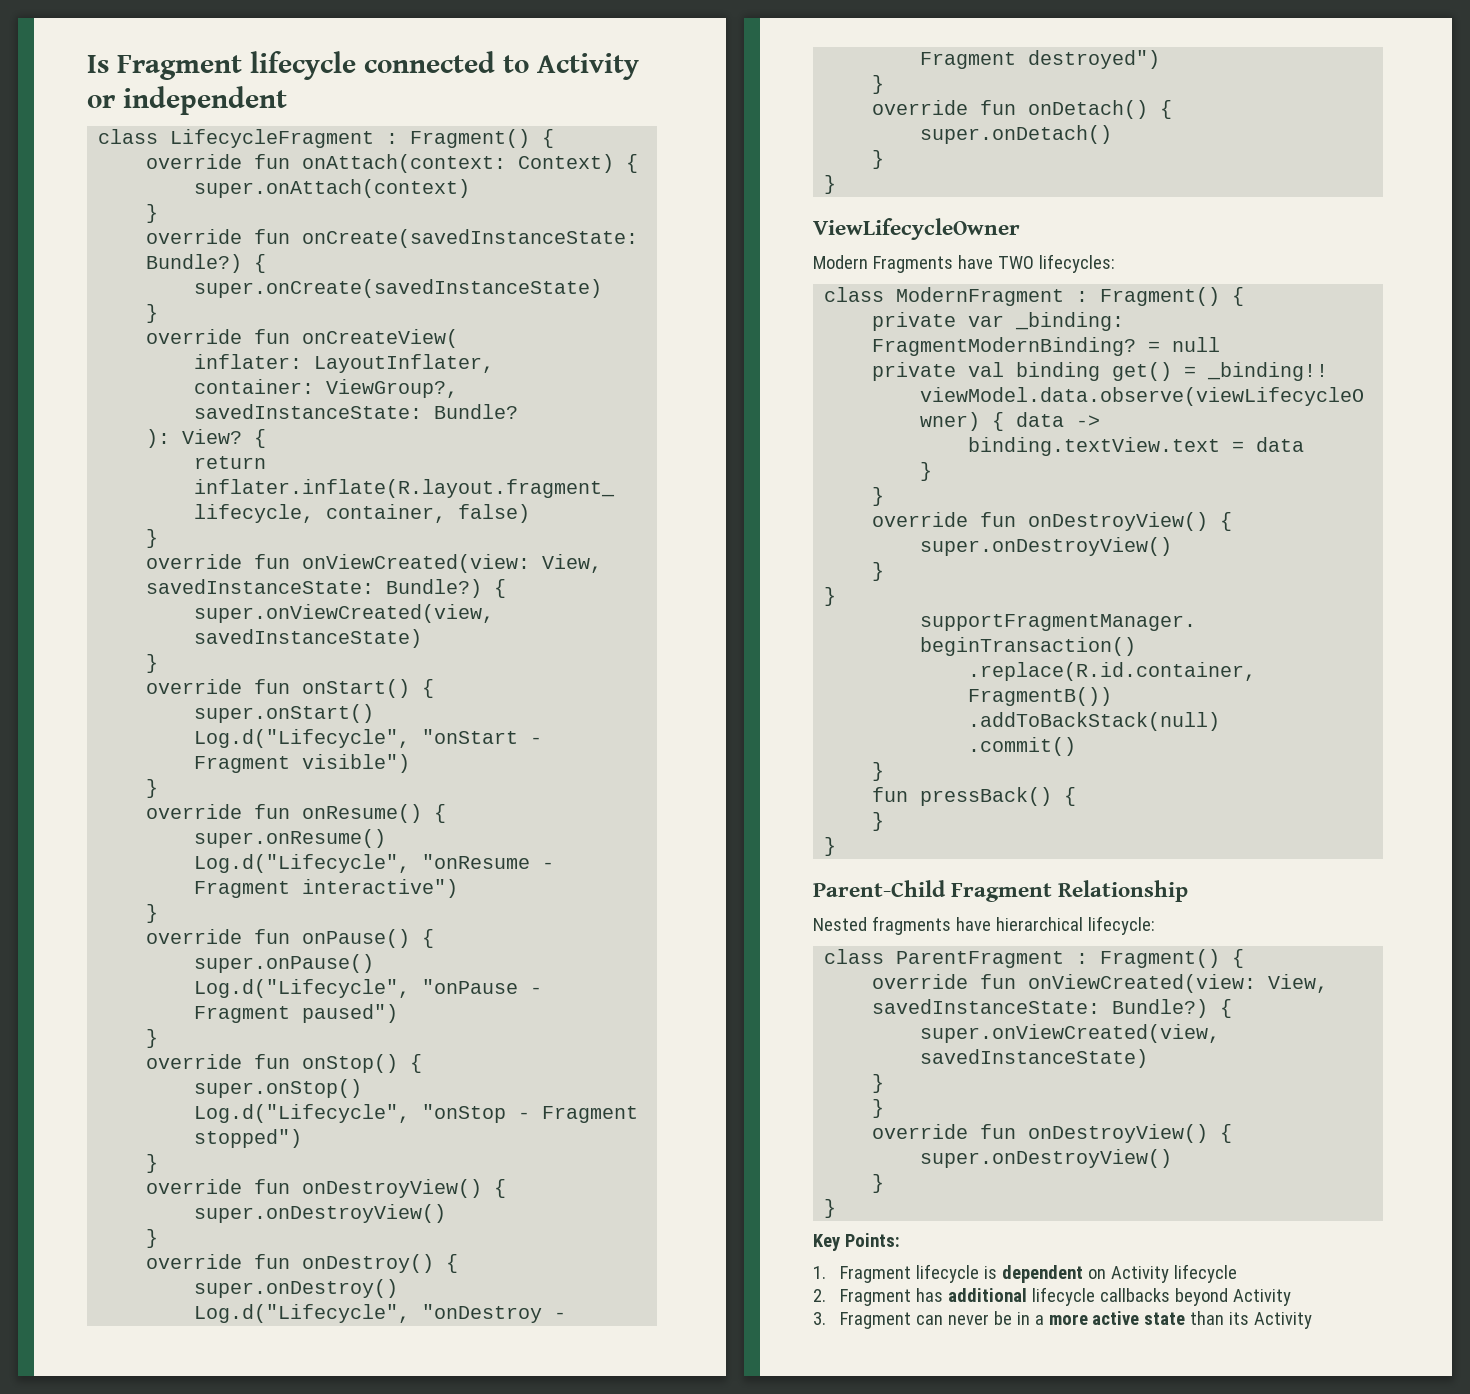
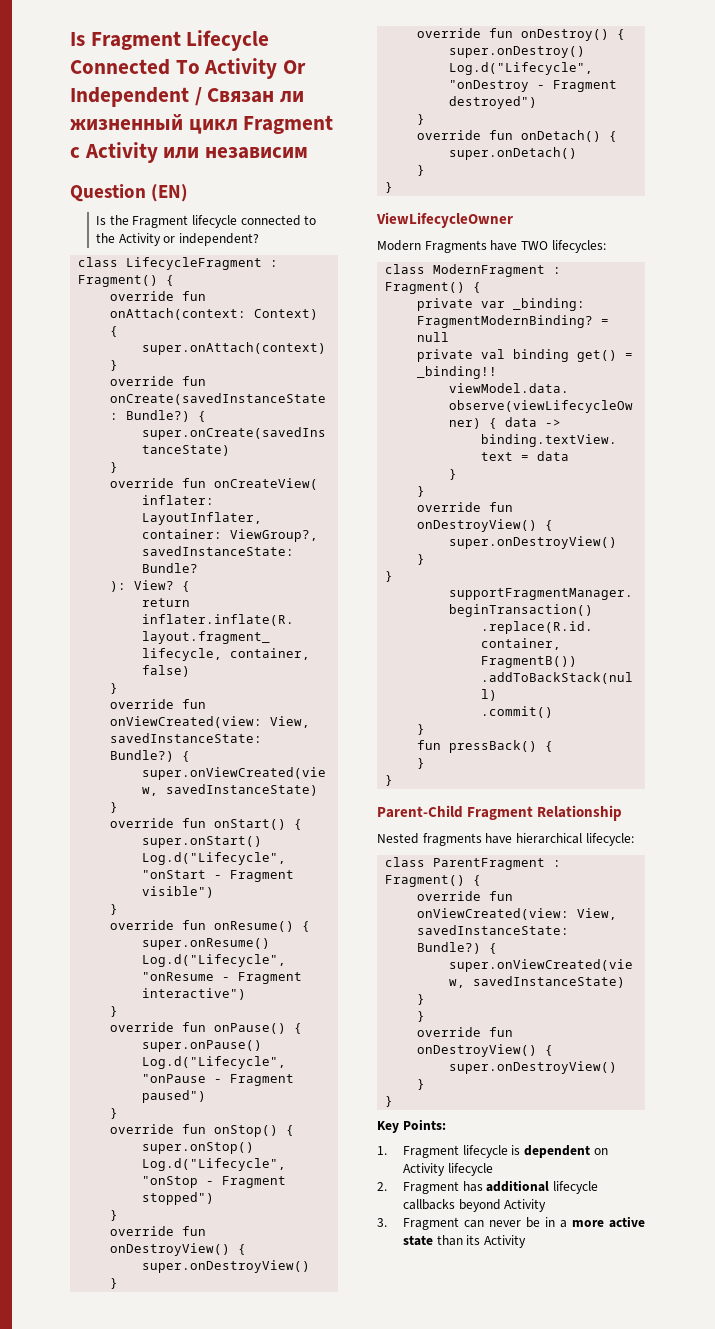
- Is Fragment lifecycle connected to Activity or independent
+ Is Fragment Lifecycle Connected To Activity Or Independent / Связан ли жизненный цикл Fragment с Activity или независим
+ Question (EN)
+ Is the Fragment lifecycle connected to the Activity or independent?

